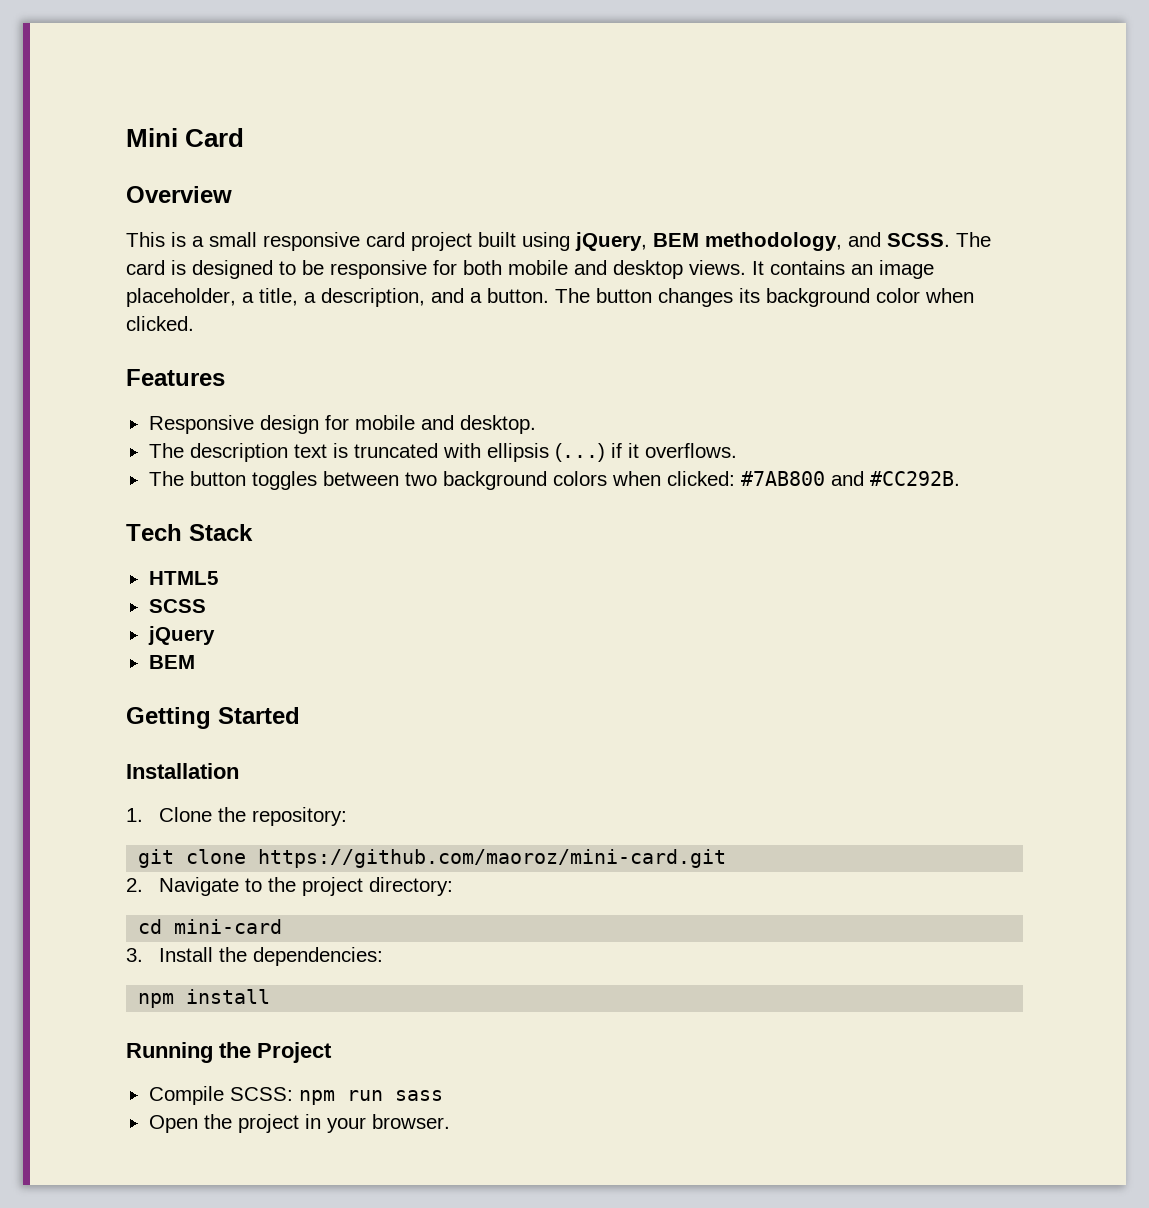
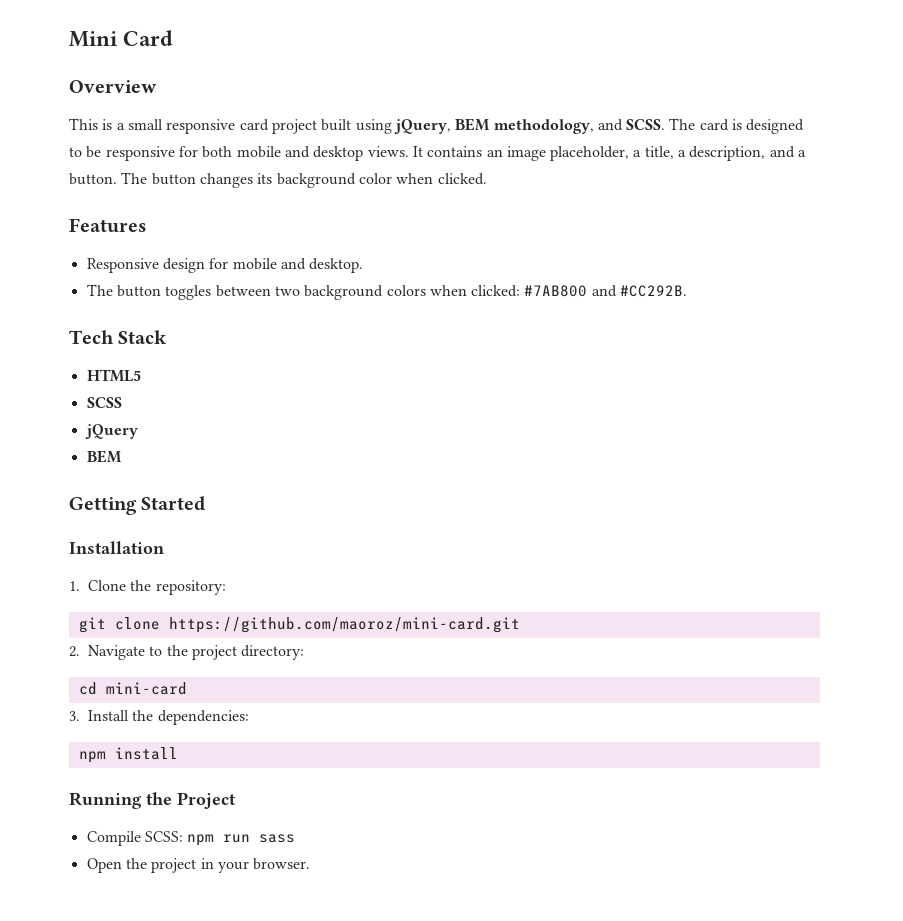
- The description text is truncated with ellipsis (...) if it overflows.

